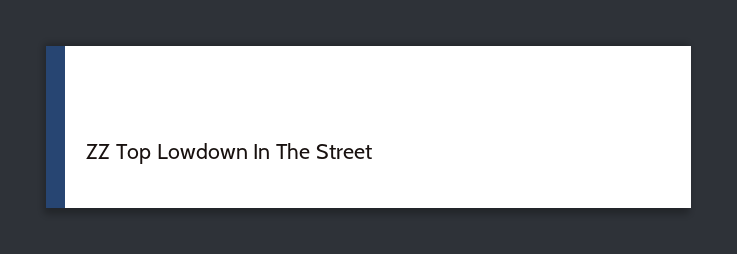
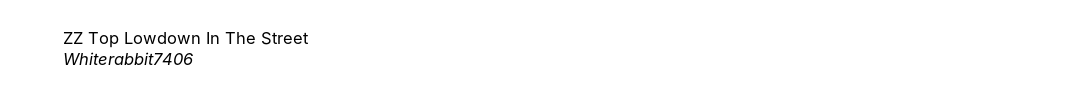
+ Whiterabbit7406

